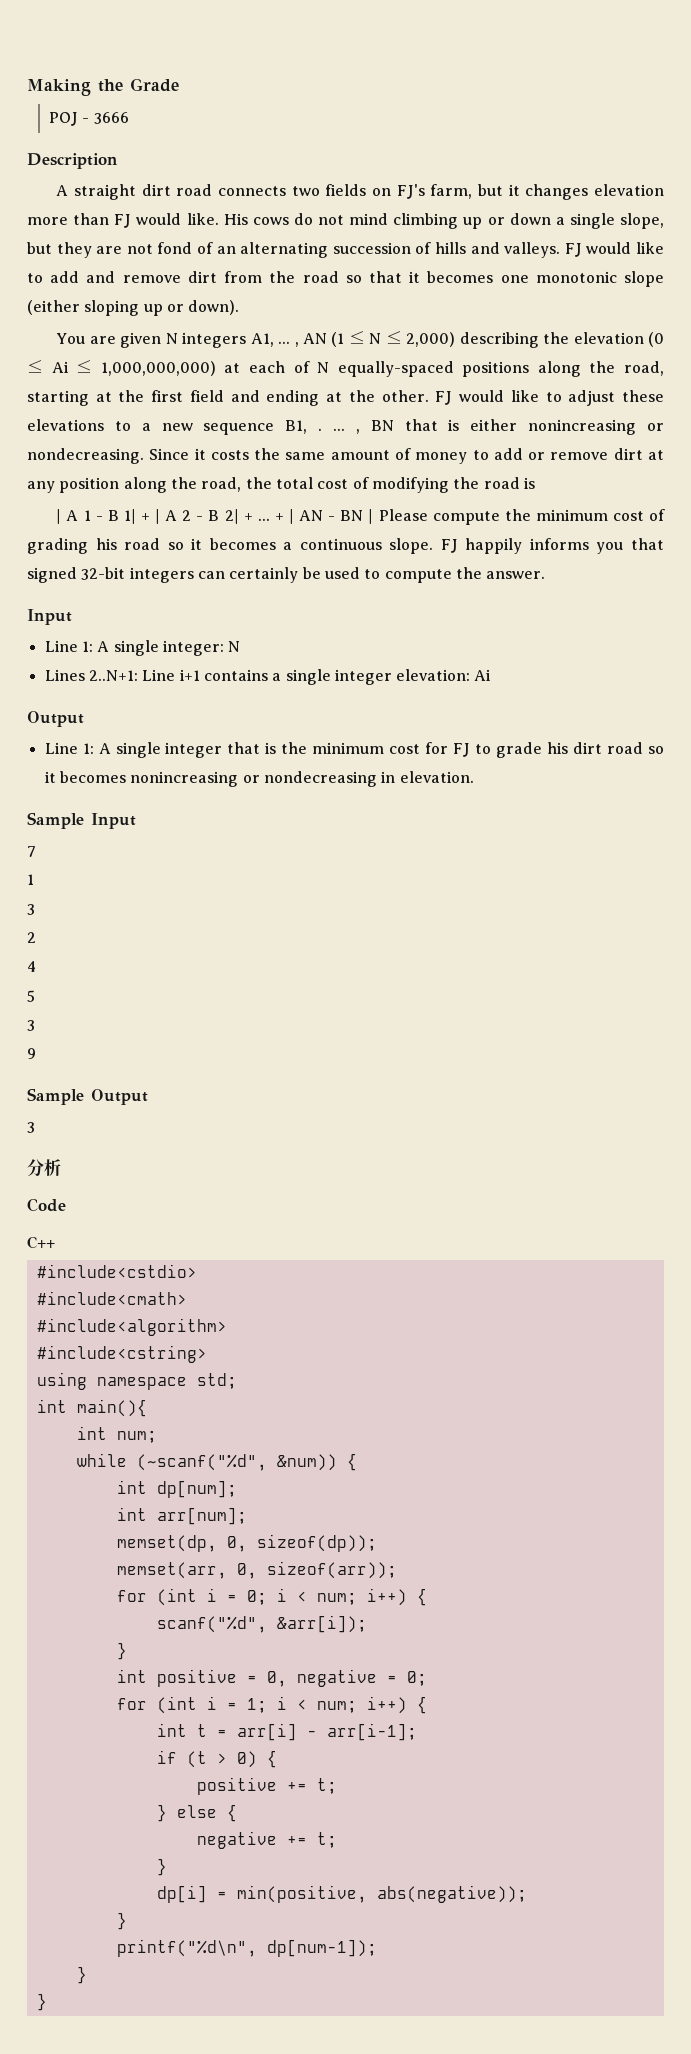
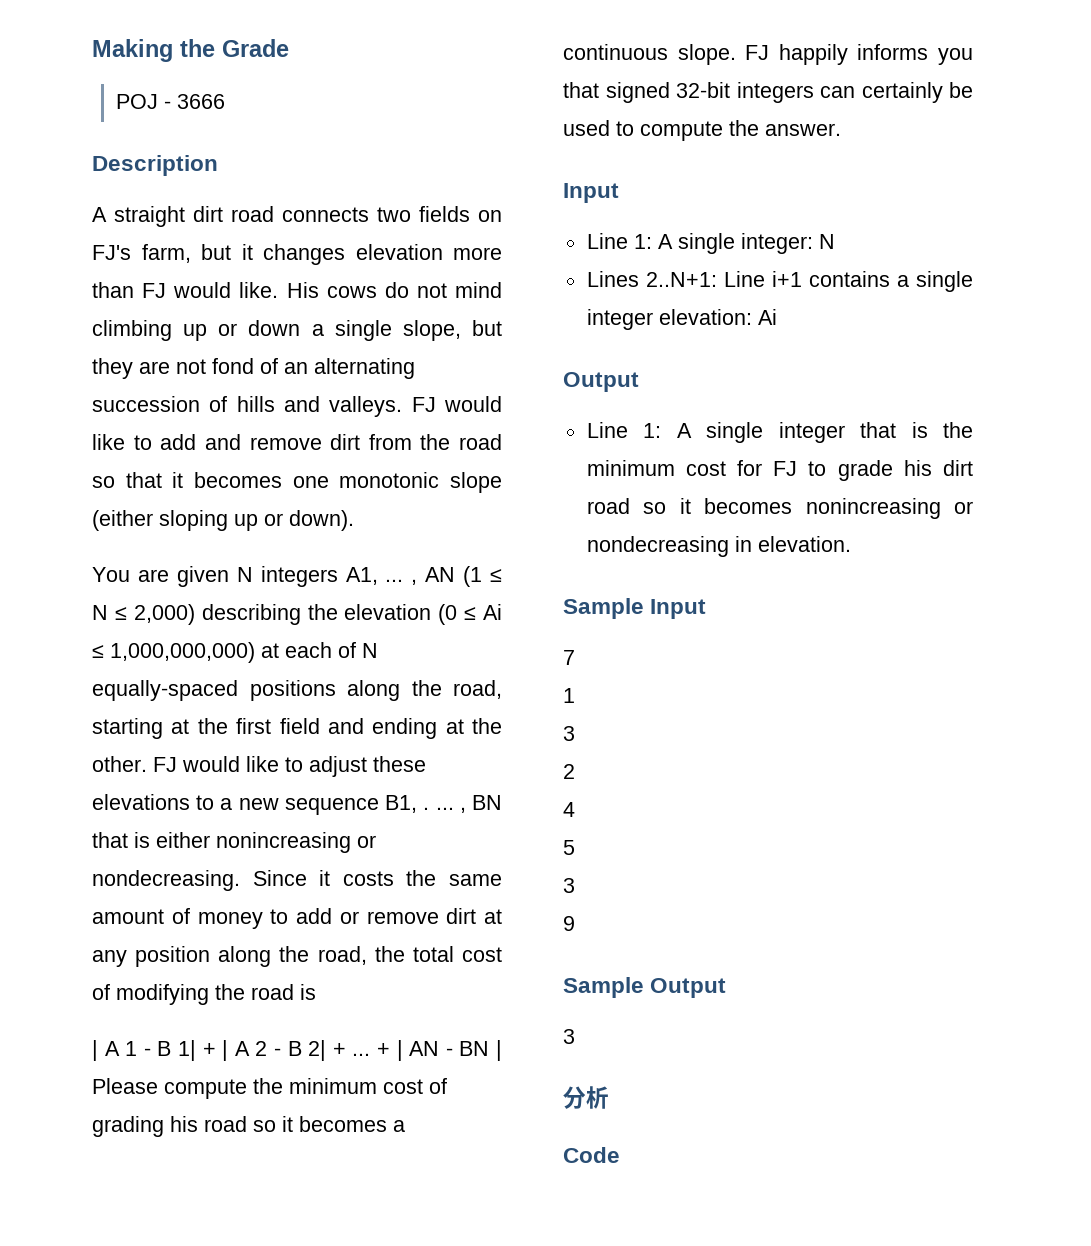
- C++
- #include<cstdio>
- #include<cmath>
- #include<algorithm>
- #include<cstring>
- using namespace std;
- int main(){
- int num;
- while (~scanf("%d", &num)) {
- int dp[num];
- int arr[num];
- memset(dp, 0, sizeof(dp));
- memset(arr, 0, sizeof(arr));
- for (int i = 0; i < num; i++) {
- scanf("%d", &arr[i]);
- }
- int positive = 0, negative = 0;
- for (int i = 1; i < num; i++) {
- int t = arr[i] - arr[i-1];
- if (t > 0) {
- positive += t;
- } else {
- negative += t;
- }
- dp[i] = min(positive, abs(negative));
- }
- printf("%d\n", dp[num-1]);
- }
- }

